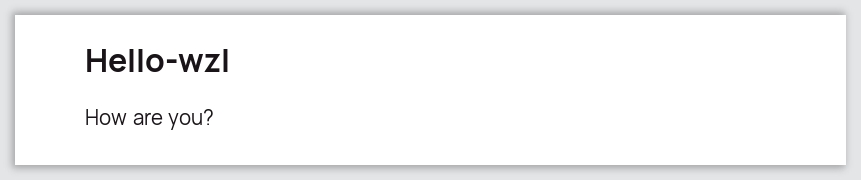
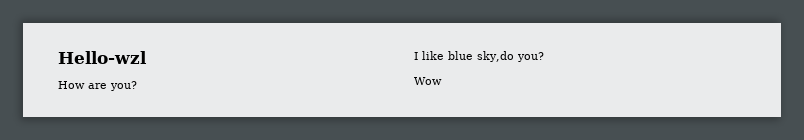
+ I like blue sky,do you?
+ Wow

